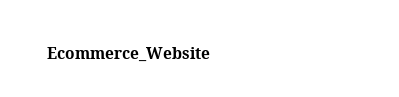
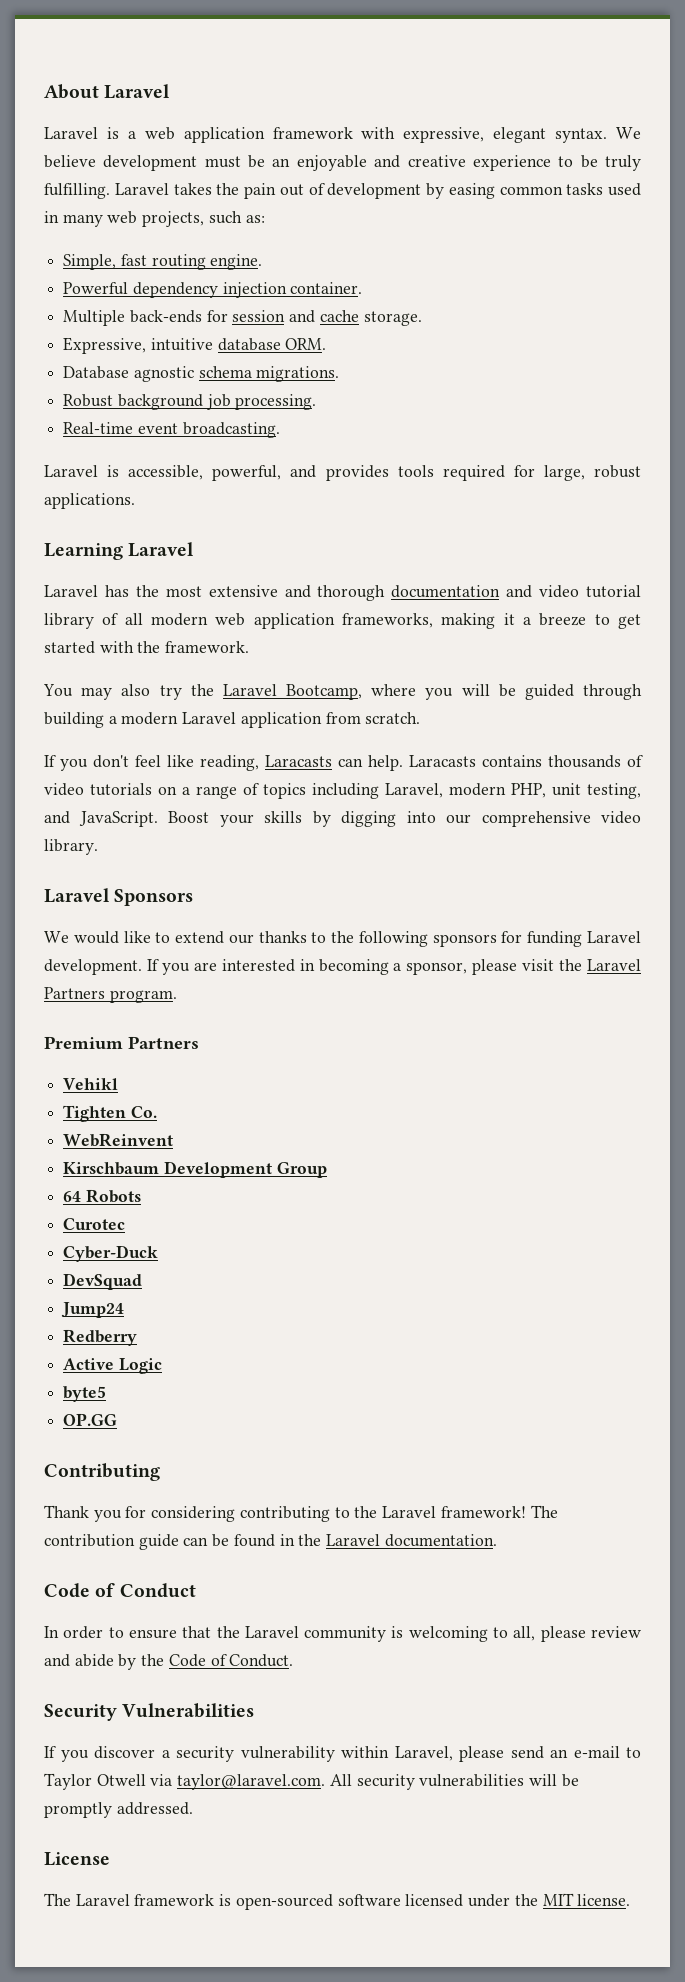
- Ecommerce_Website
+ About Laravel
+ Laravel is a web application framework with expressive, elegant syntax. We believe development must be an enjoyable and creative experience to be truly fulfilling. Laravel takes the pain out of development by easing common tasks used in many web projects, such as:
+ Simple, fast routing engine.
+ Powerful dependency injection container.
+ Multiple back-ends for session and cache storage.
+ Expressive, intuitive database ORM.
+ Database agnostic schema migrations.
+ Robust background job processing.
+ Real-time event broadcasting.
+ Laravel is accessible, powerful, and provides tools required for large, robust applications.
+ Learning Laravel
+ Laravel has the most extensive and thorough documentation and video tutorial library of all modern web application frameworks, making it a breeze to get started with the framework.
+ You may also try the Laravel Bootcamp, where you will be guided through building a modern Laravel application from scratch.
+ If you don't feel like reading, Laracasts can help. Laracasts contains thousands of video tutorials on a range of topics including Laravel, modern PHP, unit testing, and JavaScript. Boost your skills by digging into our comprehensive video library.
+ Laravel Sponsors
+ We would like to extend our thanks to the following sponsors for funding Laravel development. If you are interested in becoming a sponsor, please visit the Laravel Partners program.
+ Premium Partners
+ Vehikl
+ Tighten Co.
+ WebReinvent
+ Kirschbaum Development Group
+ 64 Robots
+ Curotec
+ Cyber-Duck
+ DevSquad
+ Jump24
+ Redberry
+ Active Logic
+ byte5
+ OP.GG
+ Contributing
+ Thank you for considering contributing to the Laravel framework! The contribution guide can be found in the Laravel documentation.
+ Code of Conduct
+ In order to ensure that the Laravel community is welcoming to all, please review and abide by the Code of Conduct.
+ Security Vulnerabilities
+ If you discover a security vulnerability within Laravel, please send an e-mail to Taylor Otwell via taylor@laravel.com. All security vulnerabilities will be promptly addressed.
+ License
+ The Laravel framework is open-sourced software licensed under the MIT license.

